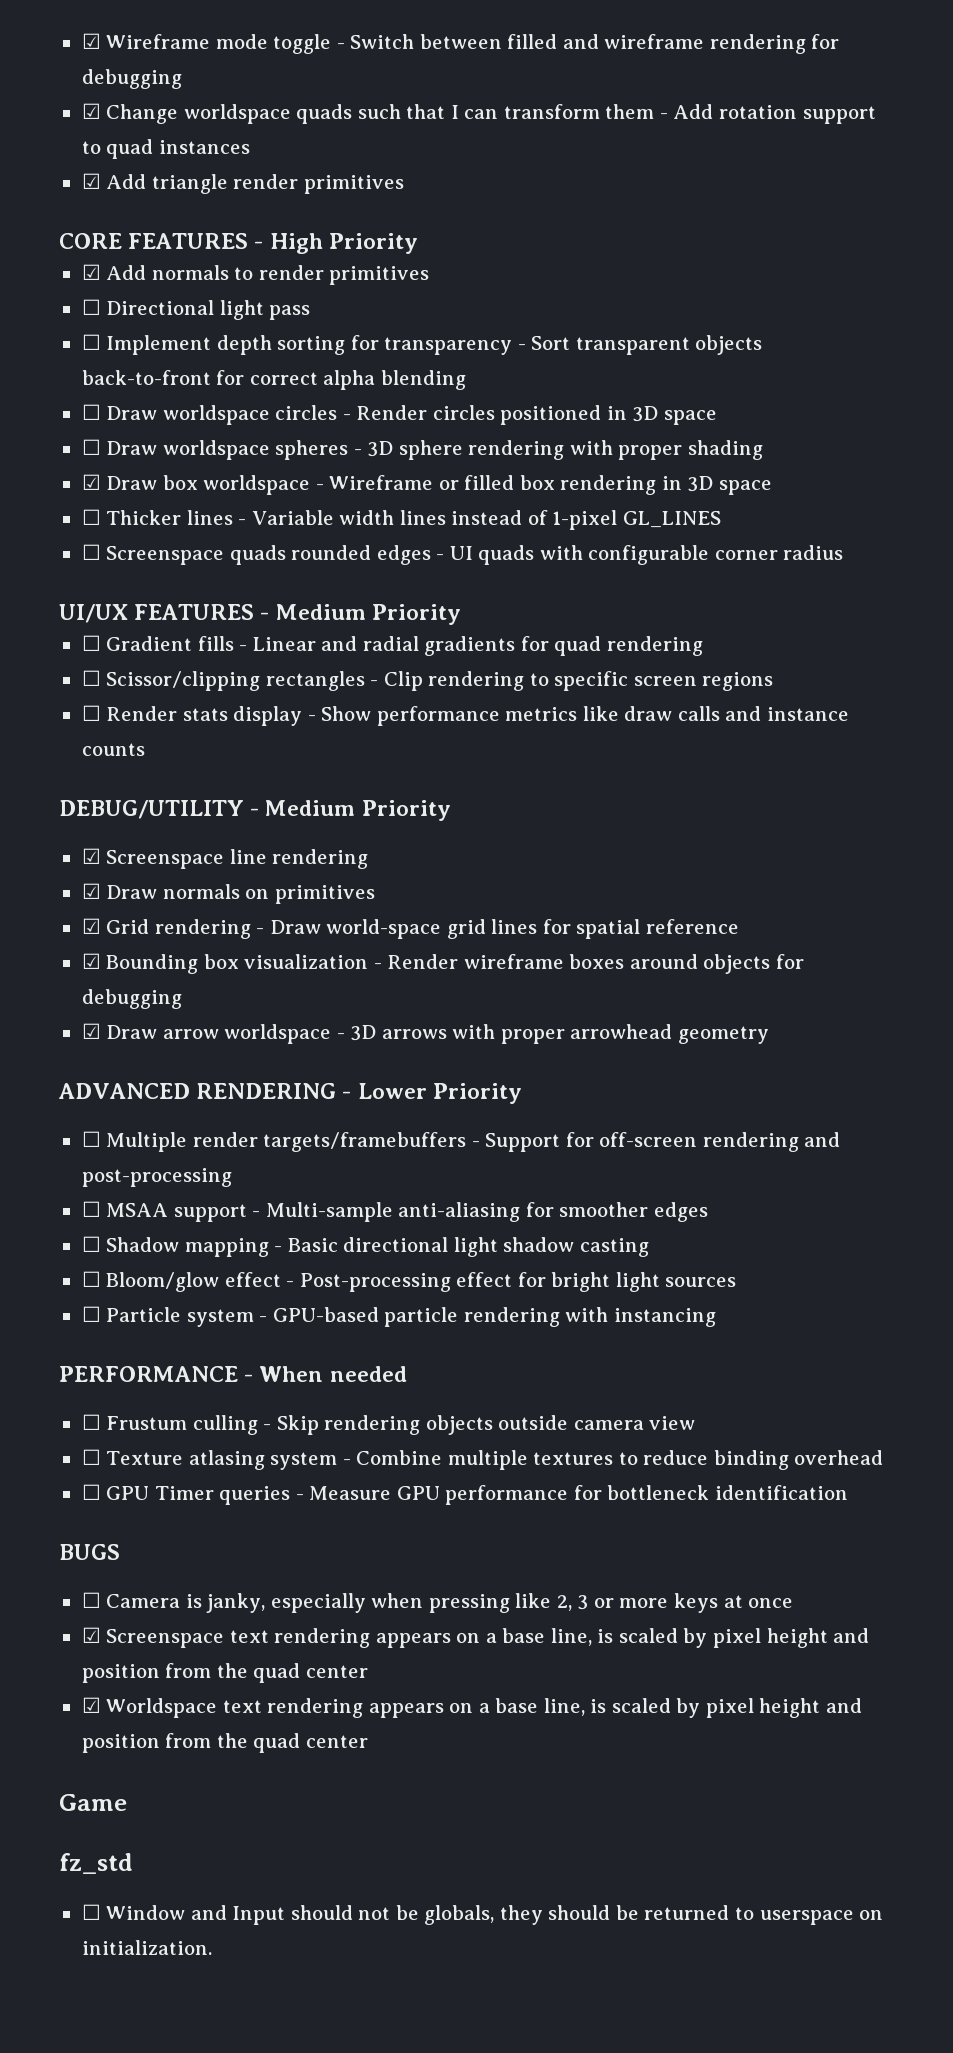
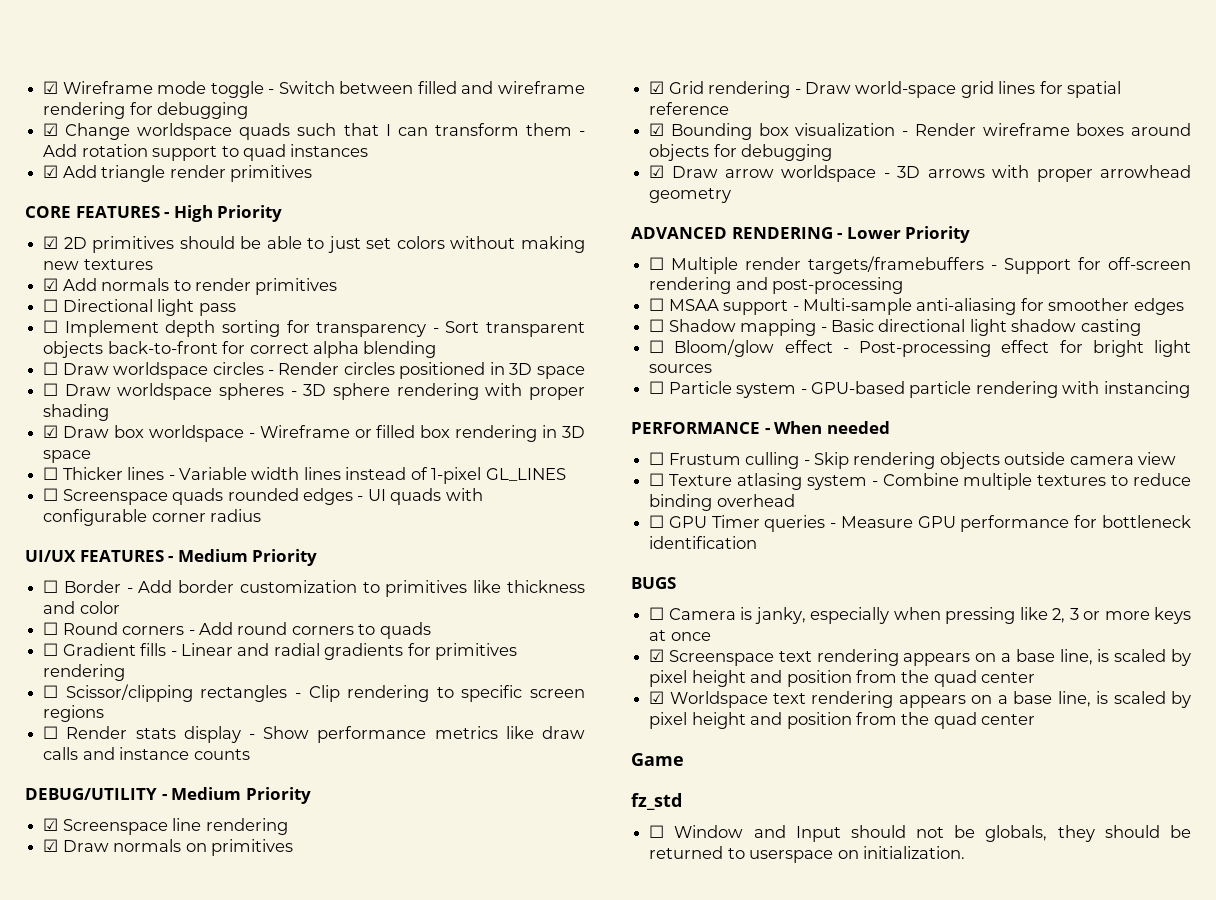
+ ☑ 2D primitives should be able to just set colors without making new textures
+ ☐ Border - Add border customization to primitives like thickness and color
+ ☐ Round corners - Add round corners to quads
- ☐ Gradient fills - Linear and radial gradients for quad rendering
+ ☐ Gradient fills - Linear and radial gradients for primitives rendering

